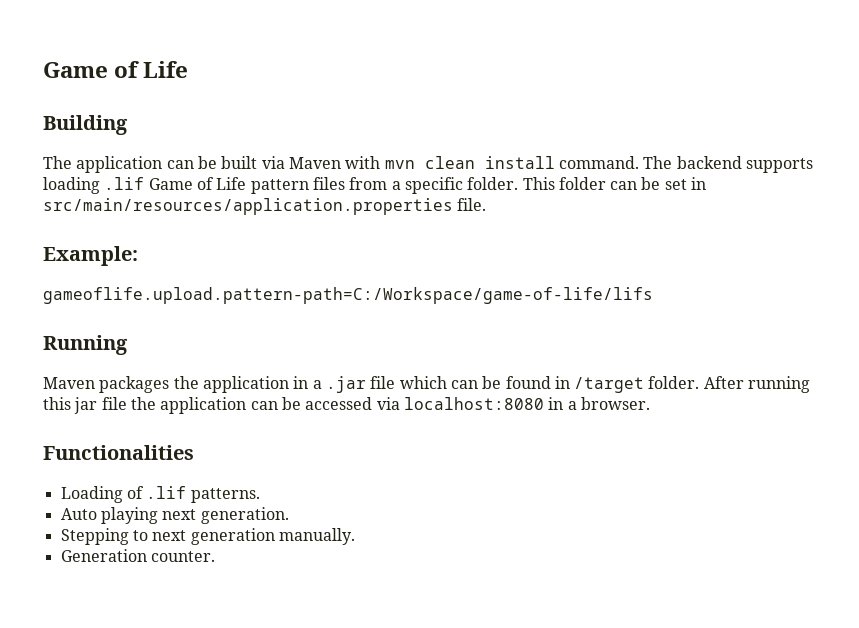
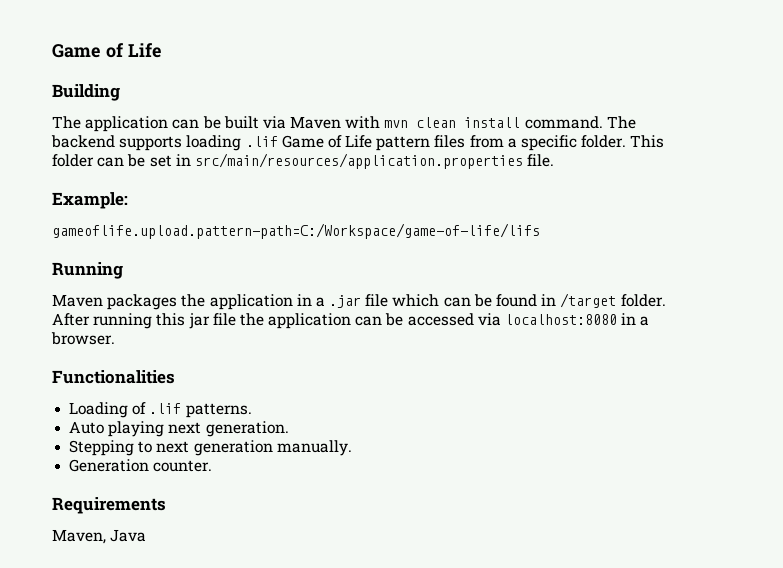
+ Requirements
+ Maven, Java

